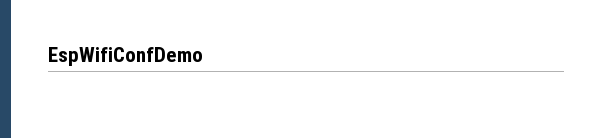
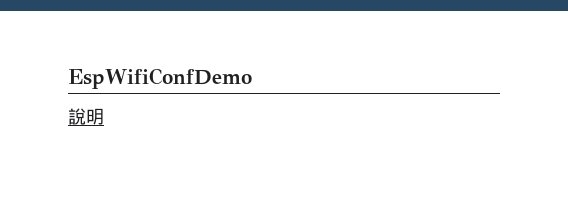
+ 說明

